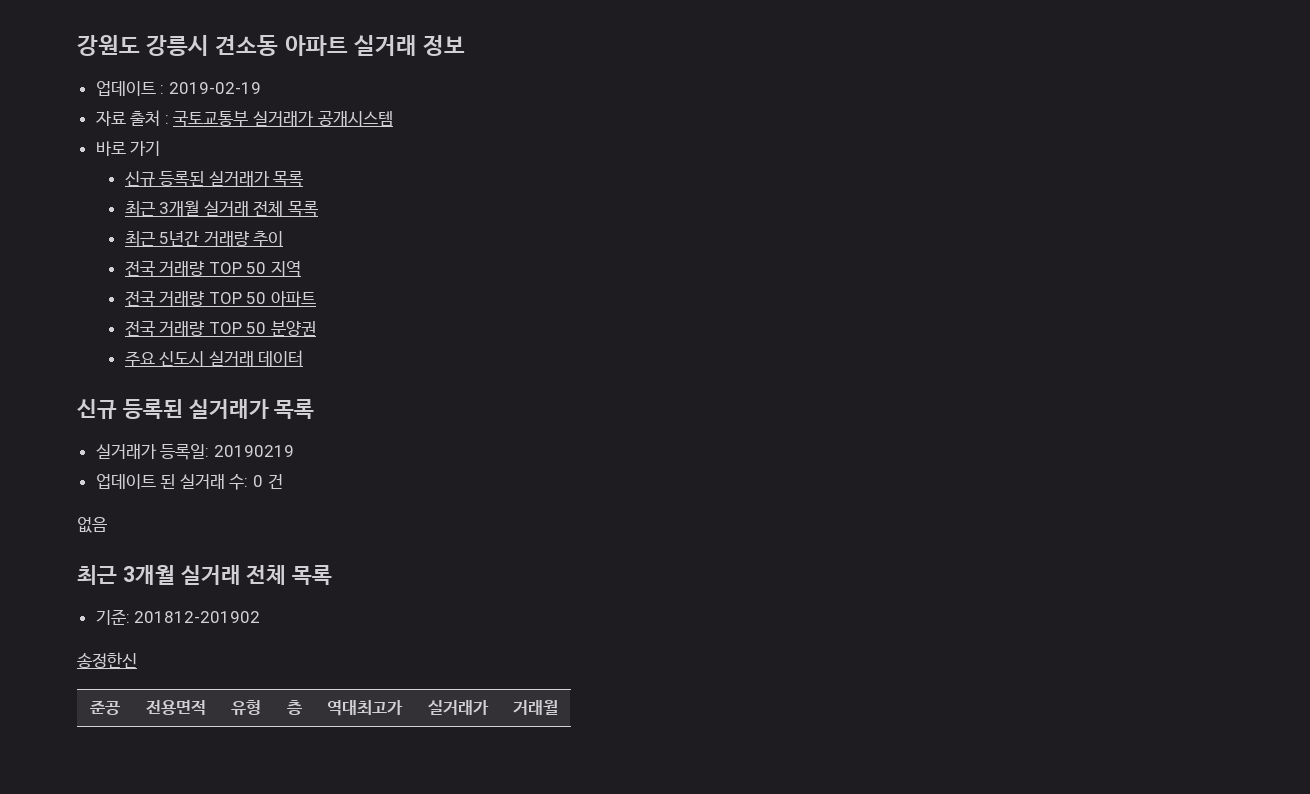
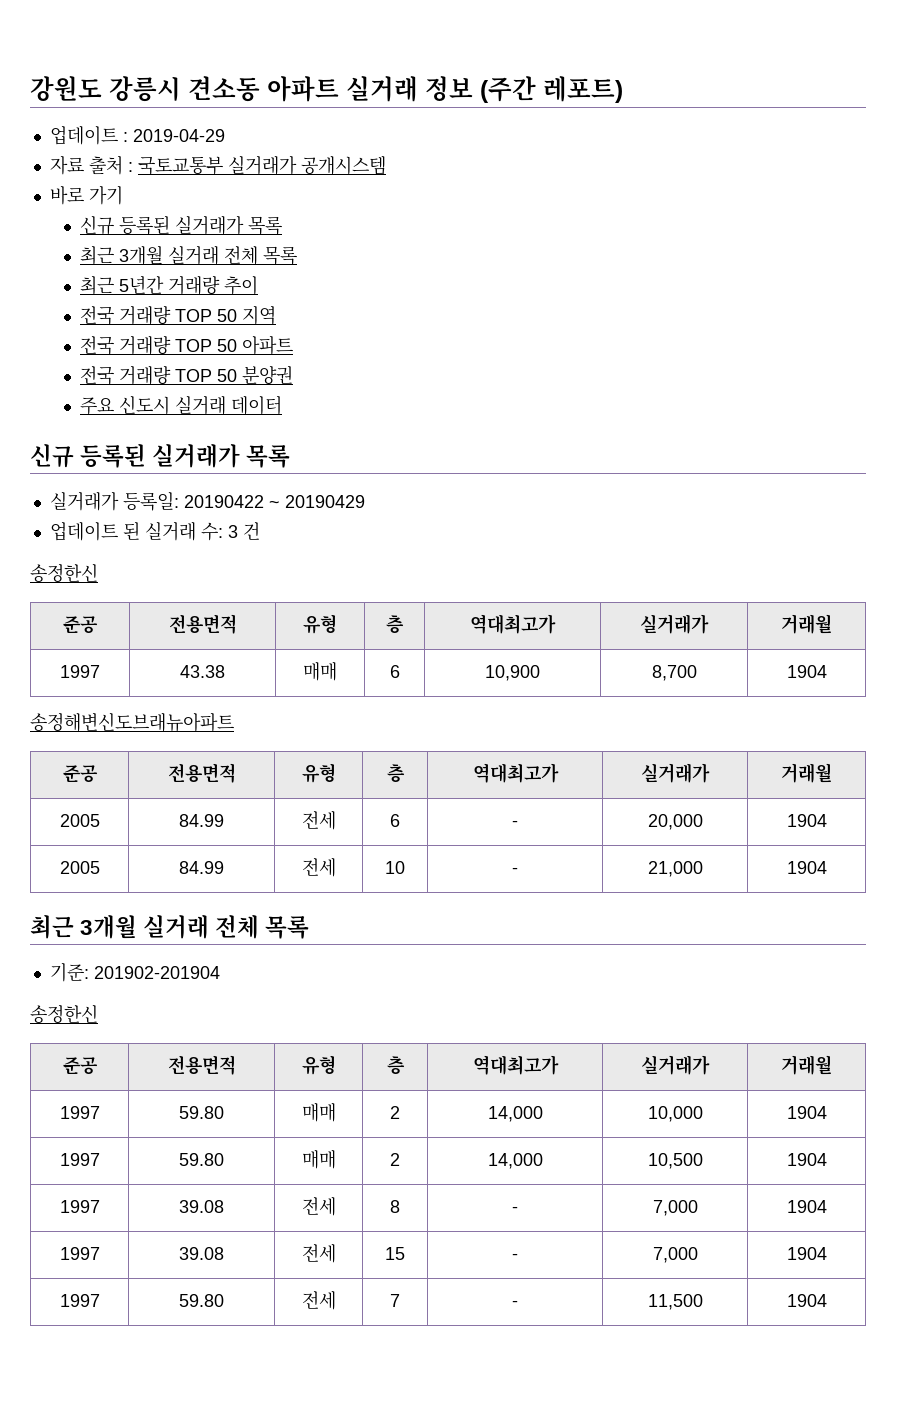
- 강원도 강릉시 견소동 아파트 실거래 정보
+ 강원도 강릉시 견소동 아파트 실거래 정보 (주간 레포트)
- 업데이트 : 2019-02-19
+ 업데이트 : 2019-04-29
- 실거래가 등록일: 20190219
+ 실거래가 등록일: 20190422 ~ 20190429
- 업데이트 된 실거래 수: 0 건
- 없음
- 최근 3개월 실거래 전체 목록
- 기준: 201812-201902
+ 업데이트 된 실거래 수: 3 건
  송정한신
  준공 | 전용면적 | 유형 | 층 | 역대최고가 | 실거래가 | 거래월
+ 1997 | 43.38 | 매매 | 6 | 10,900 | 8,700 | 1904
+ 송정해변신도브래뉴아파트
+ 준공 | 전용면적 | 유형 | 층 | 역대최고가 | 실거래가 | 거래월
+ 2005 | 84.99 | 전세 | 6 | - | 20,000 | 1904
+ 2005 | 84.99 | 전세 | 10 | - | 21,000 | 1904
+ 최근 3개월 실거래 전체 목록
+ 기준: 201902-201904
+ 송정한신
+ 준공 | 전용면적 | 유형 | 층 | 역대최고가 | 실거래가 | 거래월
+ 1997 | 59.80 | 매매 | 2 | 14,000 | 10,000 | 1904
+ 1997 | 59.80 | 매매 | 2 | 14,000 | 10,500 | 1904
+ 1997 | 39.08 | 전세 | 8 | - | 7,000 | 1904
+ 1997 | 39.08 | 전세 | 15 | - | 7,000 | 1904
+ 1997 | 59.80 | 전세 | 7 | - | 11,500 | 1904

